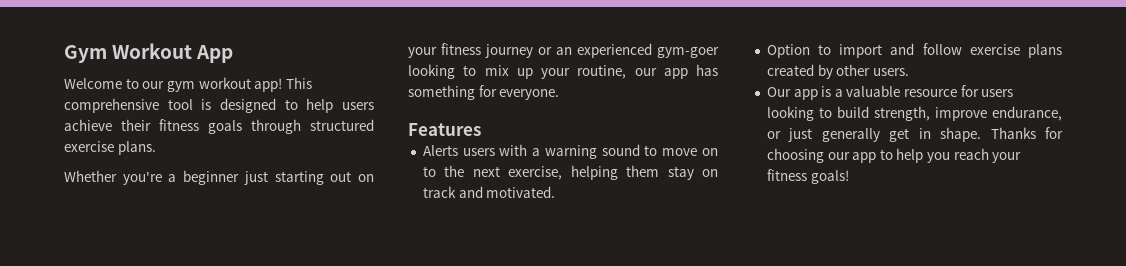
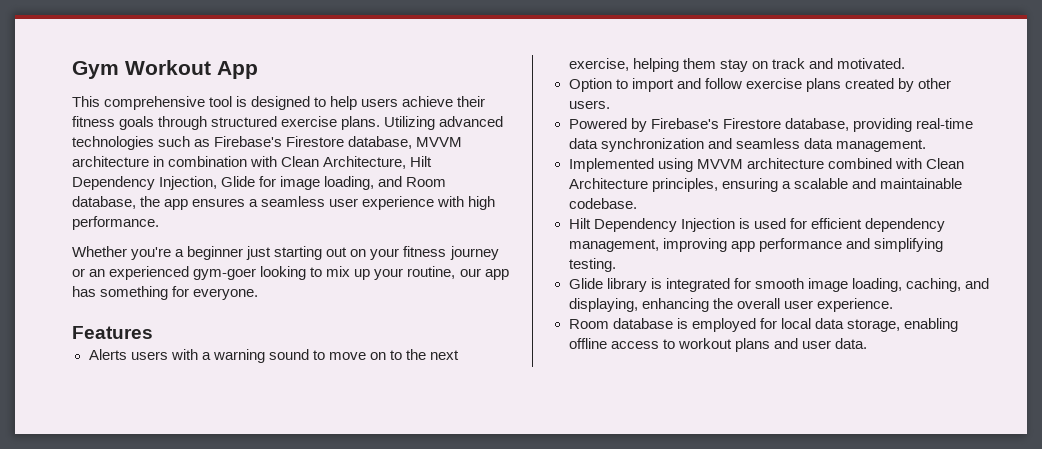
- Welcome to our gym workout app!
+ Utilizing advanced technologies such as Firebase's Firestore database, MVVM architecture in combination with Clean Architecture, Hilt Dependency Injection, Glide for image loading, and Room database, the app ensures a seamless user experience with high performance.
- Our app is a valuable resource for users looking to build strength, improve endurance, or just generally get in shape. Thanks for choosing our app to help you reach your fitness goals!
+ Powered by Firebase's Firestore database, providing real-time data synchronization and seamless data management.
+ Implemented using MVVM architecture combined with Clean Architecture principles, ensuring a scalable and maintainable codebase.
+ Hilt Dependency Injection is used for efficient dependency management, improving app performance and simplifying testing.
+ Glide library is integrated for smooth image loading, caching, and displaying, enhancing the overall user experience.
+ Room database is employed for local data storage, enabling offline access to workout plans and user data.

